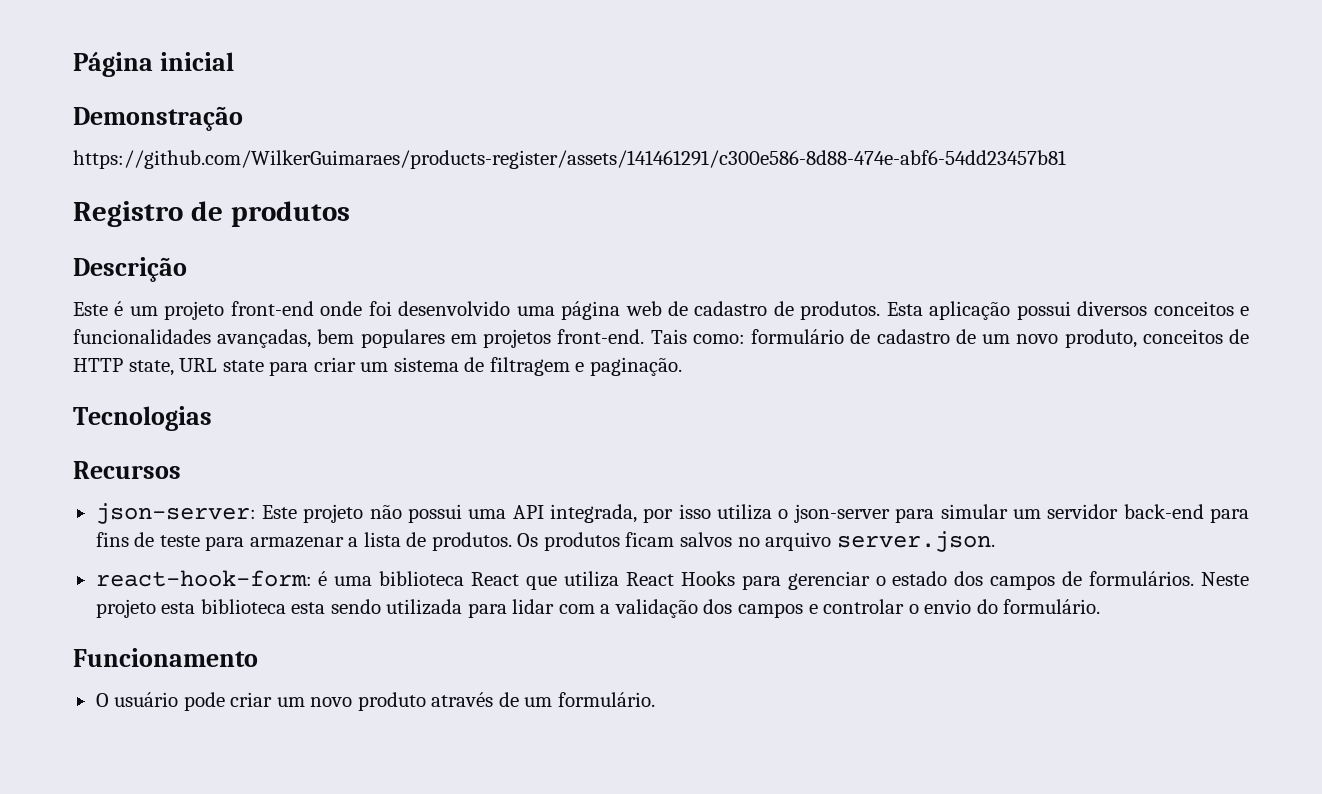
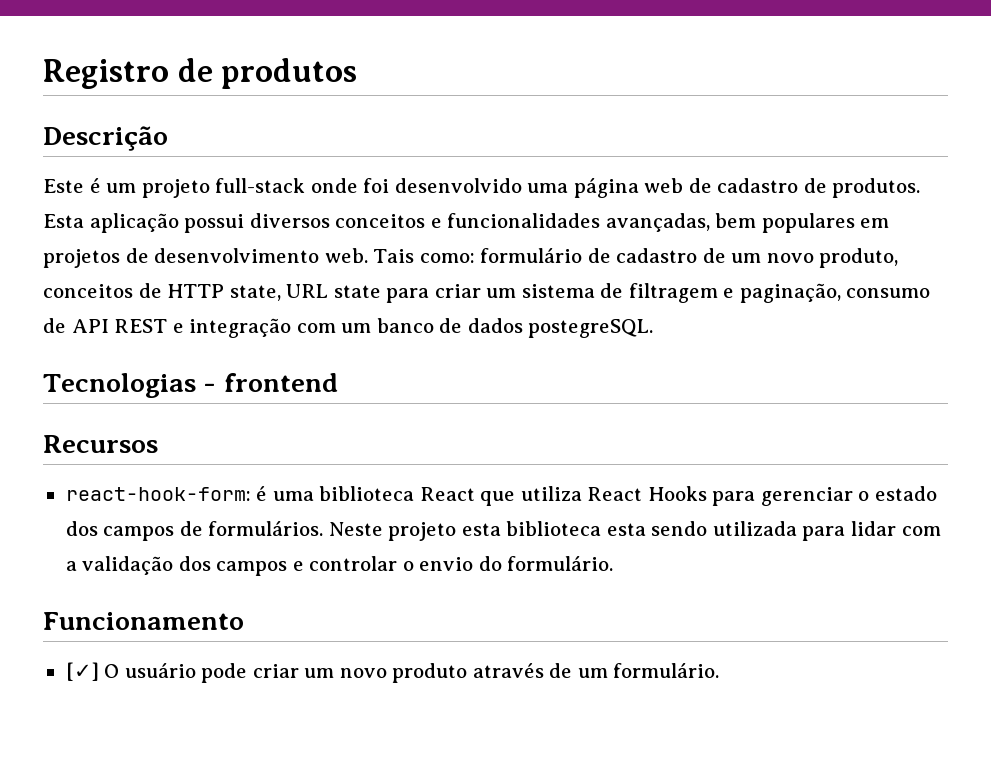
- Página inicial
- Demonstração
- https://github.com/WilkerGuimaraes/products-register/assets/141461291/c300e586-8d88-474e-abf6-54dd23457b81
- Este é um projeto front-end onde foi desenvolvido uma página web de cadastro de produtos.
+ Este é um projeto full-stack onde foi desenvolvido uma página web de cadastro de produtos.
- Esta aplicação possui diversos conceitos e funcionalidades avançadas, bem populares em projetos front-end.
+ Esta aplicação possui diversos conceitos e funcionalidades avançadas, bem populares em projetos de desenvolvimento web.
- Tais como: formulário de cadastro de um novo produto, conceitos de HTTP state, URL state para criar um sistema de filtragem e paginação.
+ Tais como: formulário de cadastro de um novo produto, conceitos de HTTP state, URL state para criar um sistema de filtragem e paginação, consumo de API REST e integração com um banco de dados postegreSQL.
- Tecnologias
+ Tecnologias - frontend
- json-server: Este projeto não possui uma API integrada, por isso utiliza o json-server para simular um servidor back-end para fins de teste para armazenar a lista de produtos. Os produtos ficam salvos no arquivo server.json.
- O usuário pode criar um novo produto através de um formulário.
+ [✓] O usuário pode criar um novo produto através de um formulário.

